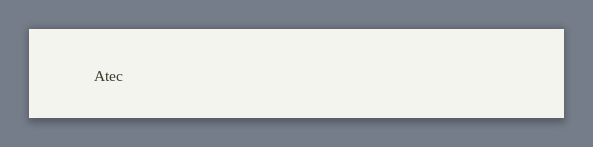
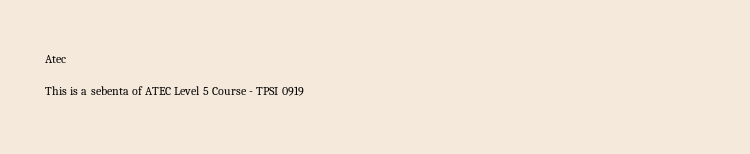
+ This is a sebenta of ATEC Level 5 Course - TPSI 0919

